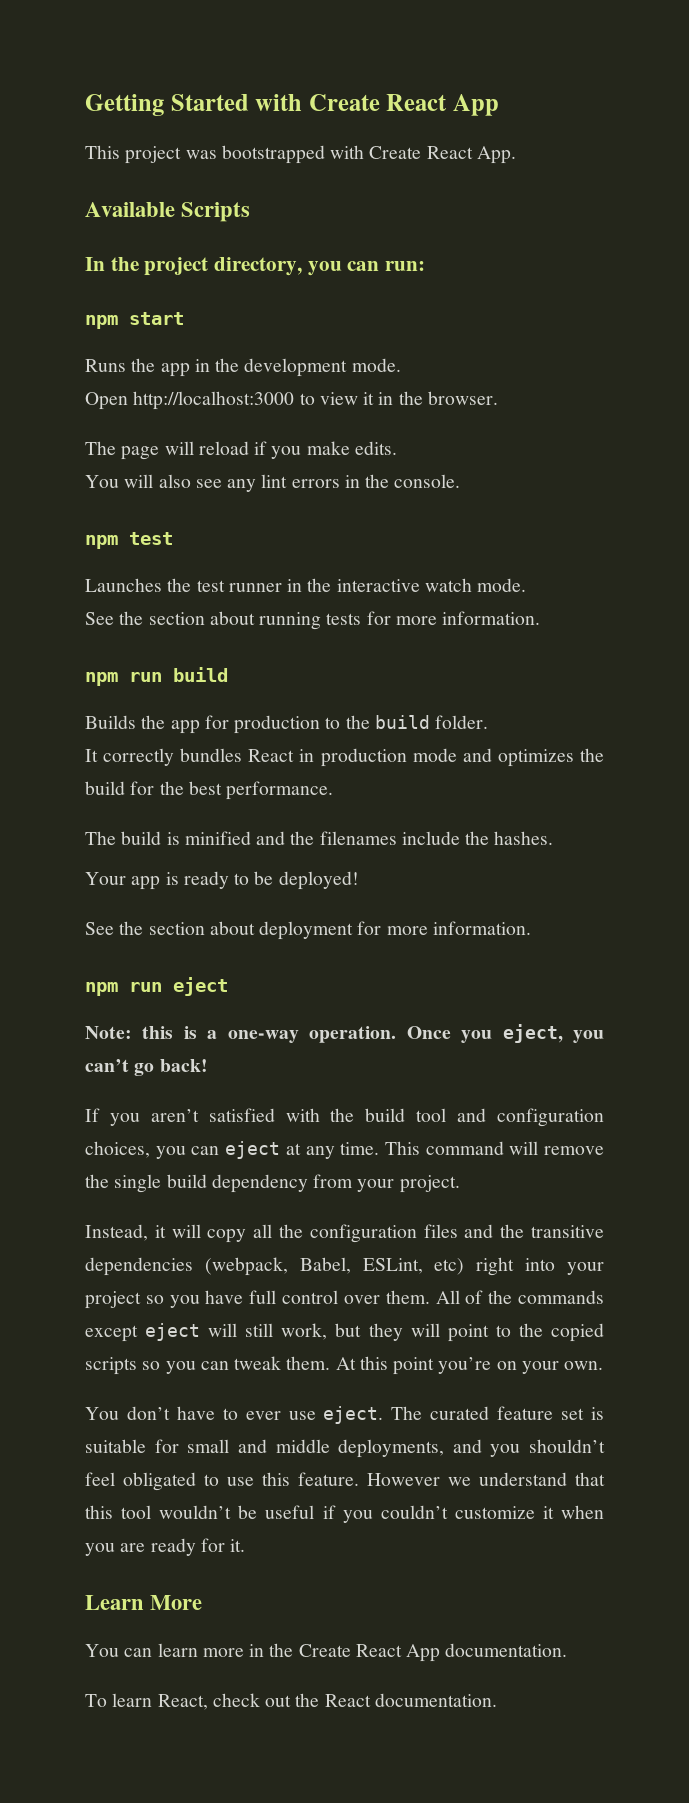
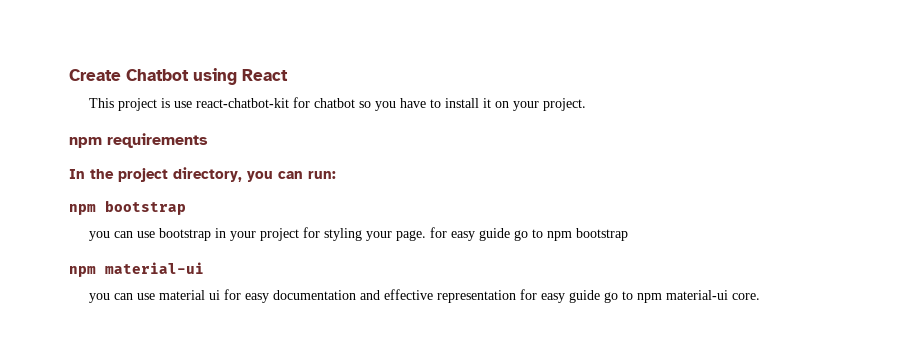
- Getting Started with Create React App
+ Create Chatbot using React
- This project was bootstrapped with Create React App.
- Available Scripts
+ This project is use react-chatbot-kit for chatbot so you have to install it on your project.
+ npm requirements
  In the project directory, you can run:
- npm start
- Runs the app in the development mode.
- Open http://localhost:3000 to view it in the browser.
- The page will reload if you make edits.
- You will also see any lint errors in the console.
- npm test
- Launches the test runner in the interactive watch mode.
- See the section about running tests for more information.
- npm run build
- Builds the app for production to the build folder.
- It correctly bundles React in production mode and optimizes the build for the best performance.
- The build is minified and the filenames include the hashes.
- Your app is ready to be deployed!
- See the section about deployment for more information.
- npm run eject
- Note: this is a one-way operation. Once you eject, you can’t go back!
- If you aren’t satisfied with the build tool and configuration choices, you can eject at any time. This command will remove the single build dependency from your project.
- Instead, it will copy all the configuration files and the transitive dependencies (webpack, Babel, ESLint, etc) right into your project so you have full control over them. All of the commands except eject will still work, but they will point to the copied scripts so you can tweak them. At this point you’re on your own.
- You don’t have to ever use eject. The curated feature set is suitable for small and middle deployments, and you shouldn’t feel obligated to use this feature. However we understand that this tool wouldn’t be useful if you couldn’t customize it when you are ready for it.
- Learn More
- You can learn more in the Create React App documentation.
- To learn React, check out the React documentation.
+ npm bootstrap
+ you can use bootstrap in your project for styling your page. for easy guide go to npm bootstrap
+ npm material-ui
+ you can use material ui for easy documentation and effective representation for easy guide go to npm material-ui core.

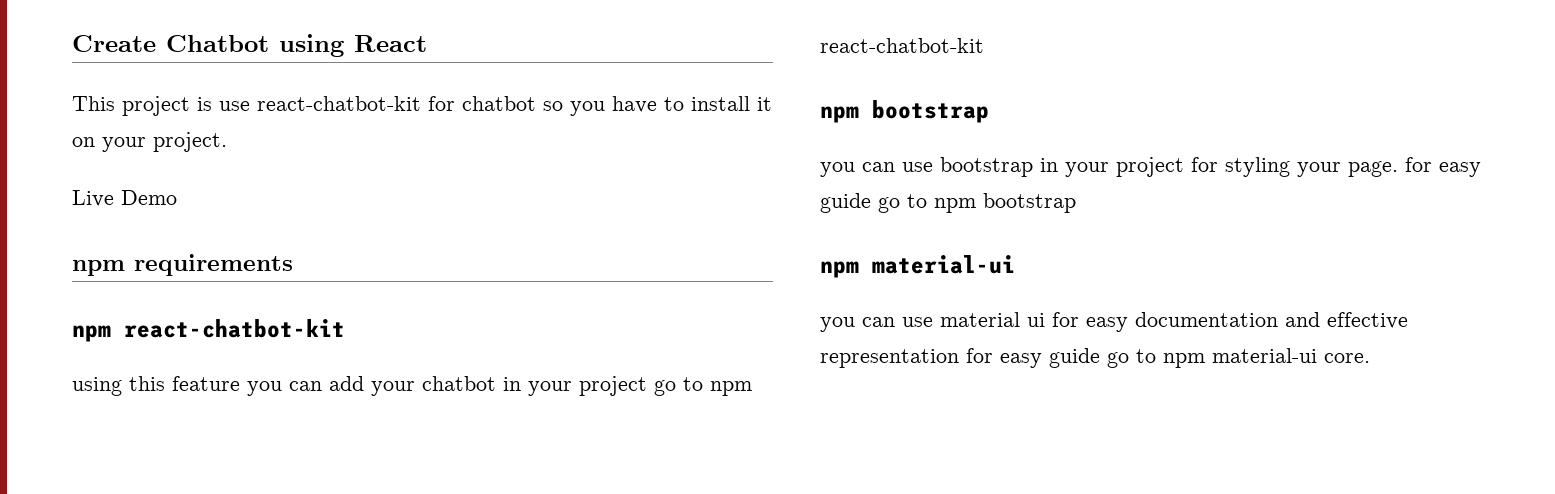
+ Live Demo
  npm requirements
- In the project directory, you can run:
+ npm react-chatbot-kit
+ using this feature you can add your chatbot in your project go to npm react-chatbot-kit

